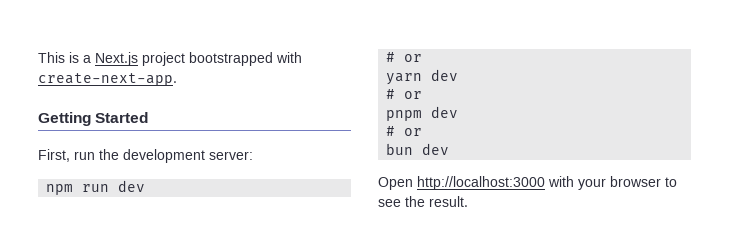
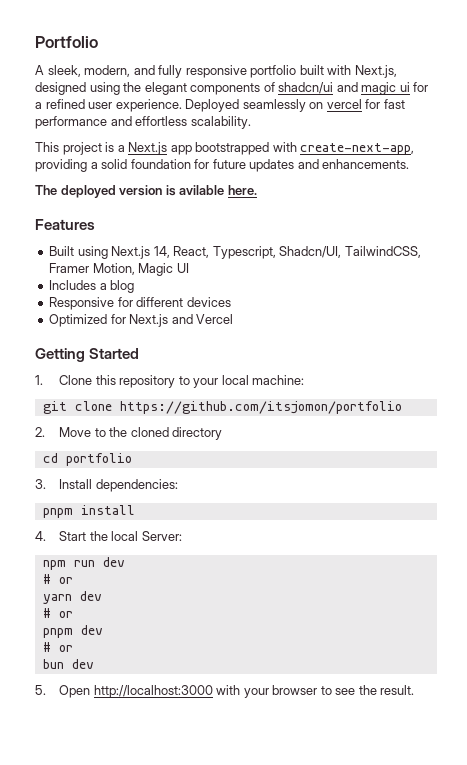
- This is a Next.js project bootstrapped with create-next-app.
+ Portfolio
+ A sleek, modern, and fully responsive portfolio built with Next.js, designed using the elegant components of shadcn/ui and magic ui for a refined user experience. Deployed seamlessly on vercel for fast performance and effortless scalability.
+ This project is a Next.js app bootstrapped with create-next-app, providing a solid foundation for future updates and enhancements.
+ The deployed version is avilable here.
+ Features
+ Built using Next.js 14, React, Typescript, Shadcn/UI, TailwindCSS, Framer Motion, Magic UI
+ Includes a blog
+ Responsive for different devices
+ Optimized for Next.js and Vercel
  Getting Started
- First, run the development server:
+ 1. Clone this repository to your local machine:
+ git clone https://github.com/itsjomon/portfolio
+ 2. Move to the cloned directory
+ cd portfolio
+ 3. Install dependencies:
+ pnpm install
+ 4. Start the local Server:
- Open http://localhost:3000 with your browser to see the result.
+ 5. Open http://localhost:3000 with your browser to see the result.

